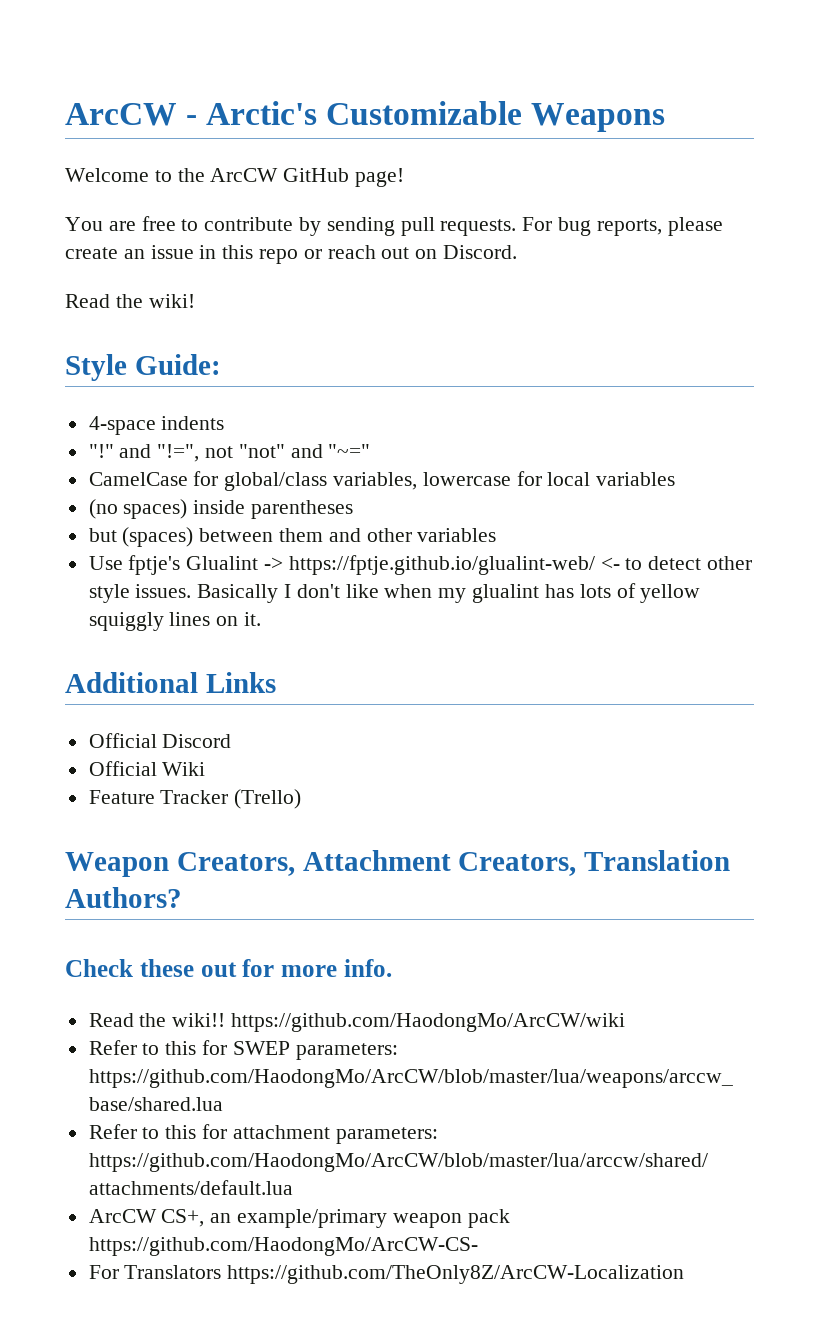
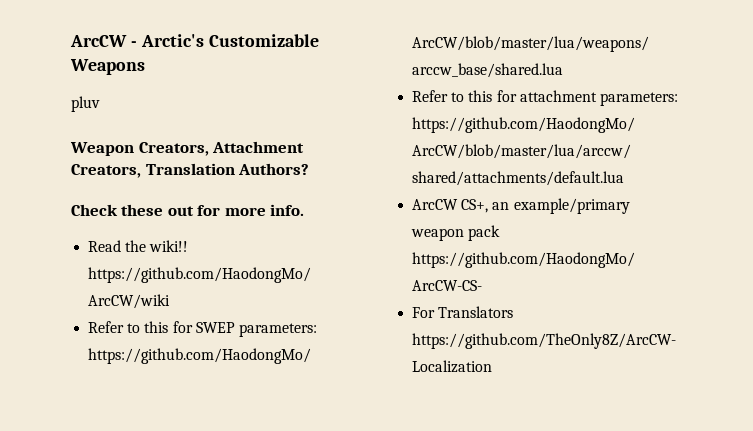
- Welcome to the ArcCW GitHub page!
- You are free to contribute by sending pull requests. For bug reports, please create an issue in this repo or reach out on Discord.
- Read the wiki!
- Style Guide:
- 4-space indents
- "!" and "!=", not "not" and "~="
- CamelCase for global/class variables, lowercase for local variables
- (no spaces) inside parentheses
- but (spaces) between them and other variables
- Use fptje's Glualint -> https://fptje.github.io/glualint-web/ <- to detect other style issues. Basically I don't like when my glualint has lots of yellow squiggly lines on it.
- Additional Links
- Official Discord
- Official Wiki
- Feature Tracker (Trello)
+ pluv

